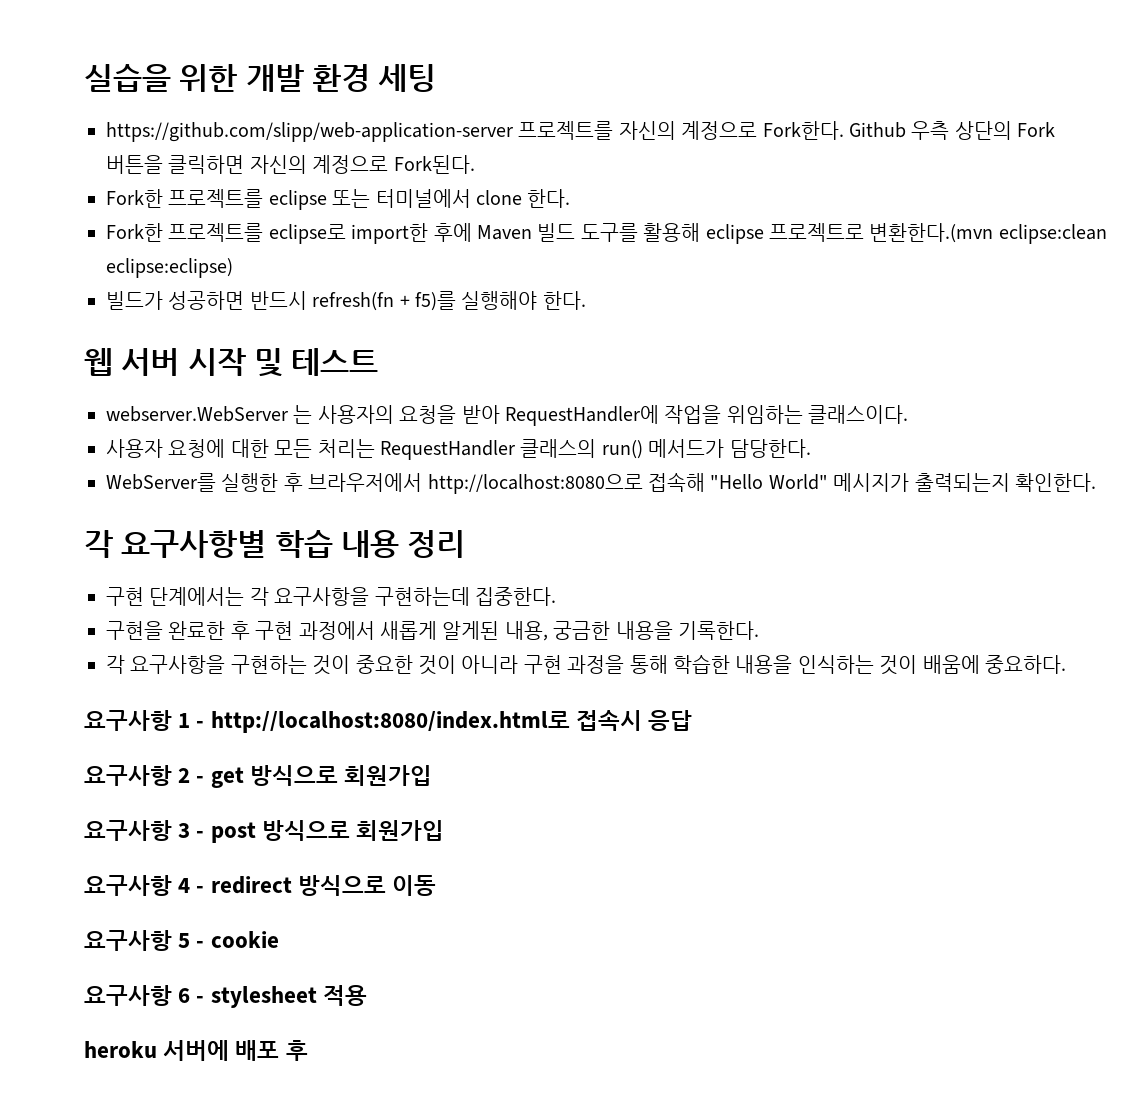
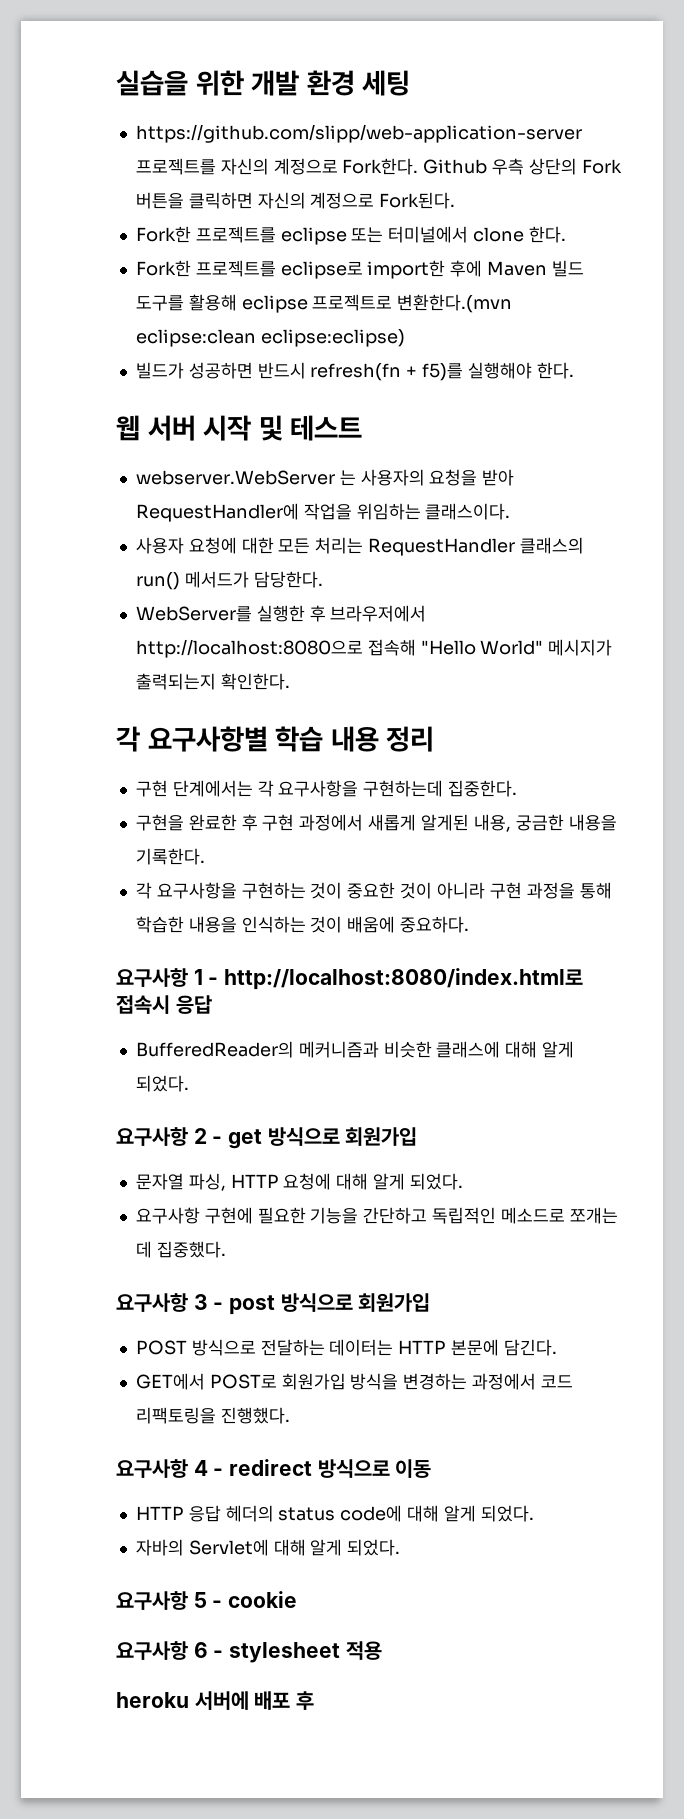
+ BufferedReader의 메커니즘과 비슷한 클래스에 대해 알게 되었다.
+ 문자열 파싱, HTTP 요청에 대해 알게 되었다.
+ 요구사항 구현에 필요한 기능을 간단하고 독립적인 메소드로 쪼개는 데 집중했다.
+ POST 방식으로 전달하는 데이터는 HTTP 본문에 담긴다.
+ GET에서 POST로 회원가입 방식을 변경하는 과정에서 코드 리팩토링을 진행했다.
+ HTTP 응답 헤더의 status code에 대해 알게 되었다.
+ 자바의 Servlet에 대해 알게 되었다.

